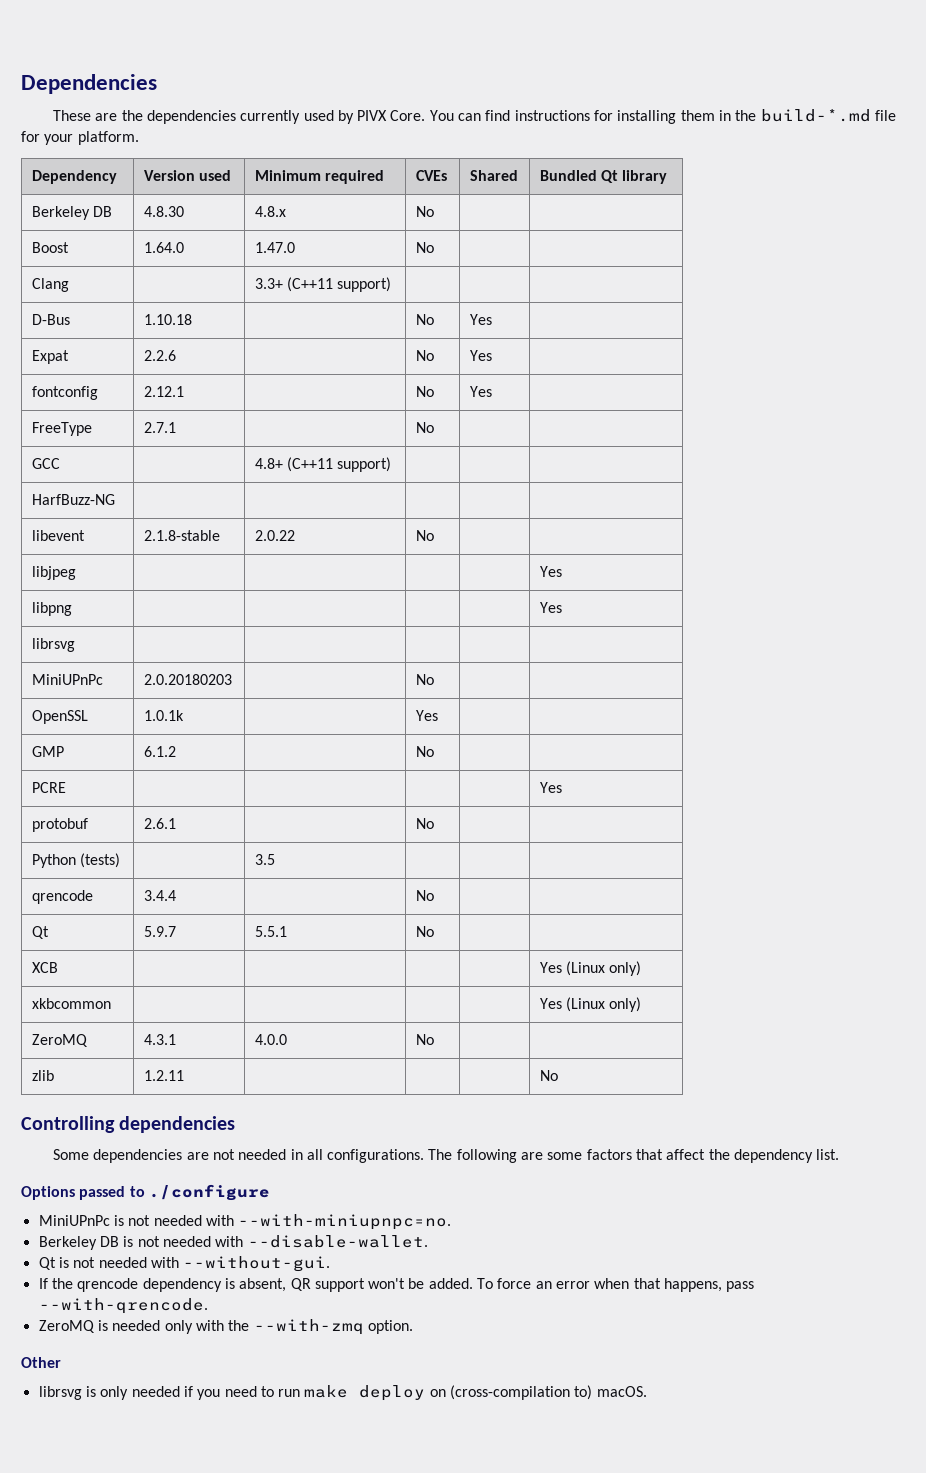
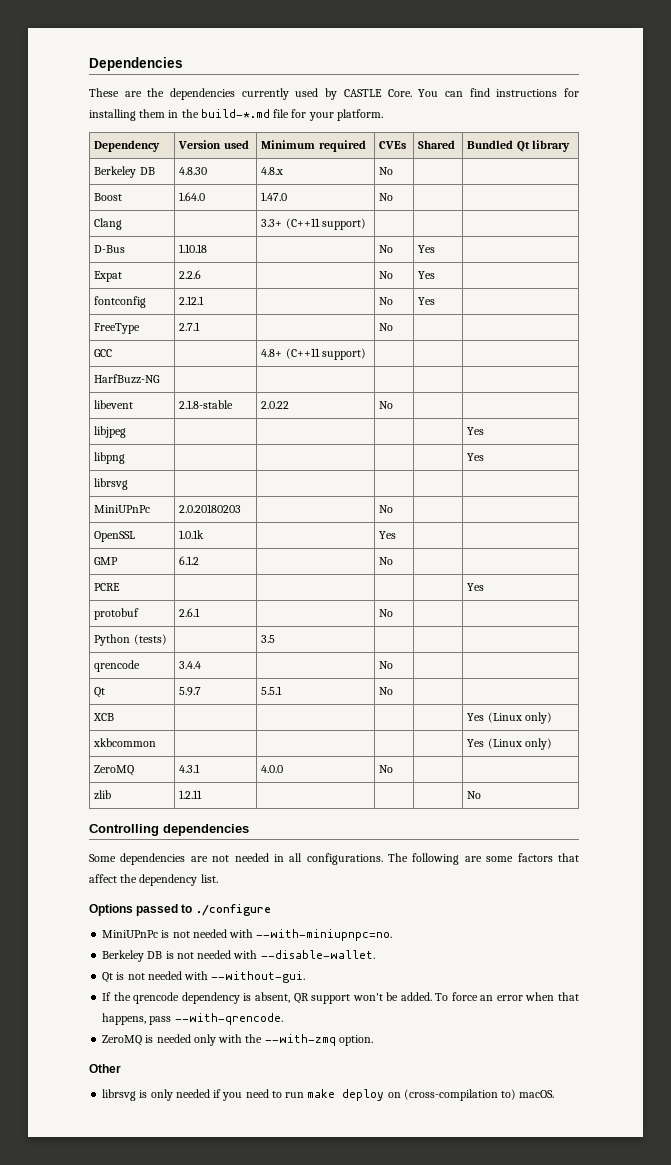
- These are the dependencies currently used by PIVX Core.
+ These are the dependencies currently used by CASTLE Core.

